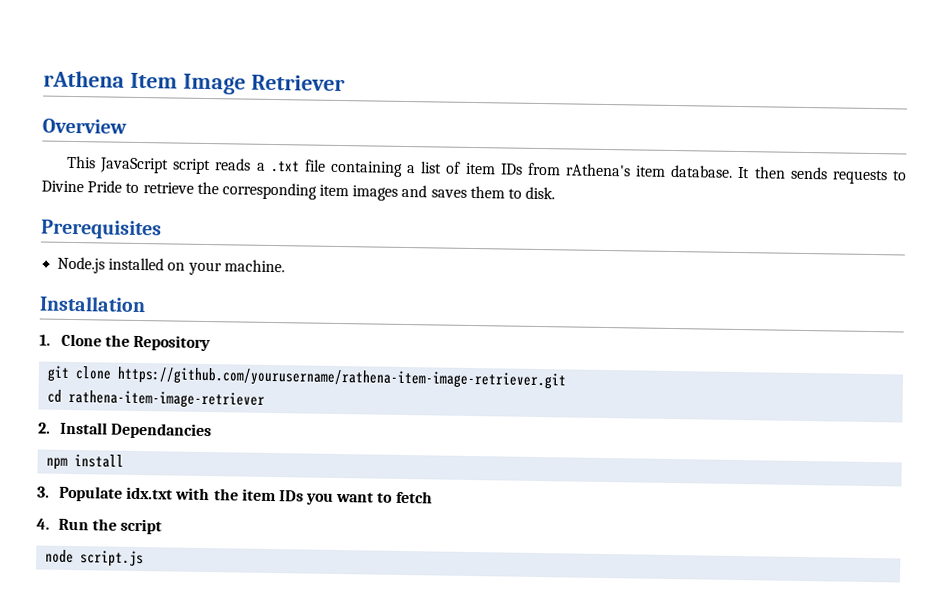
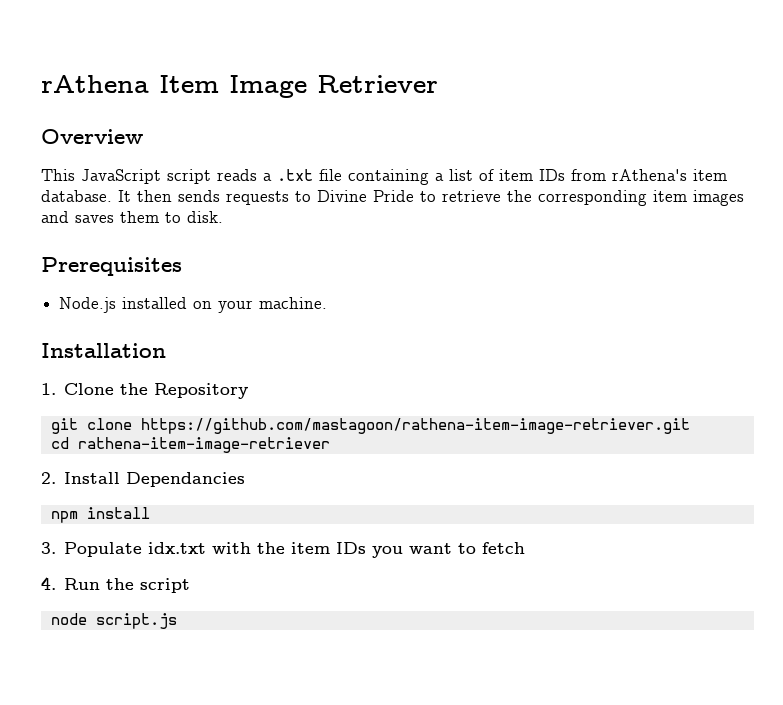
- git clone https://github.com/yourusername/rathena-item-image-retriever.git
+ git clone https://github.com/mastagoon/rathena-item-image-retriever.git

